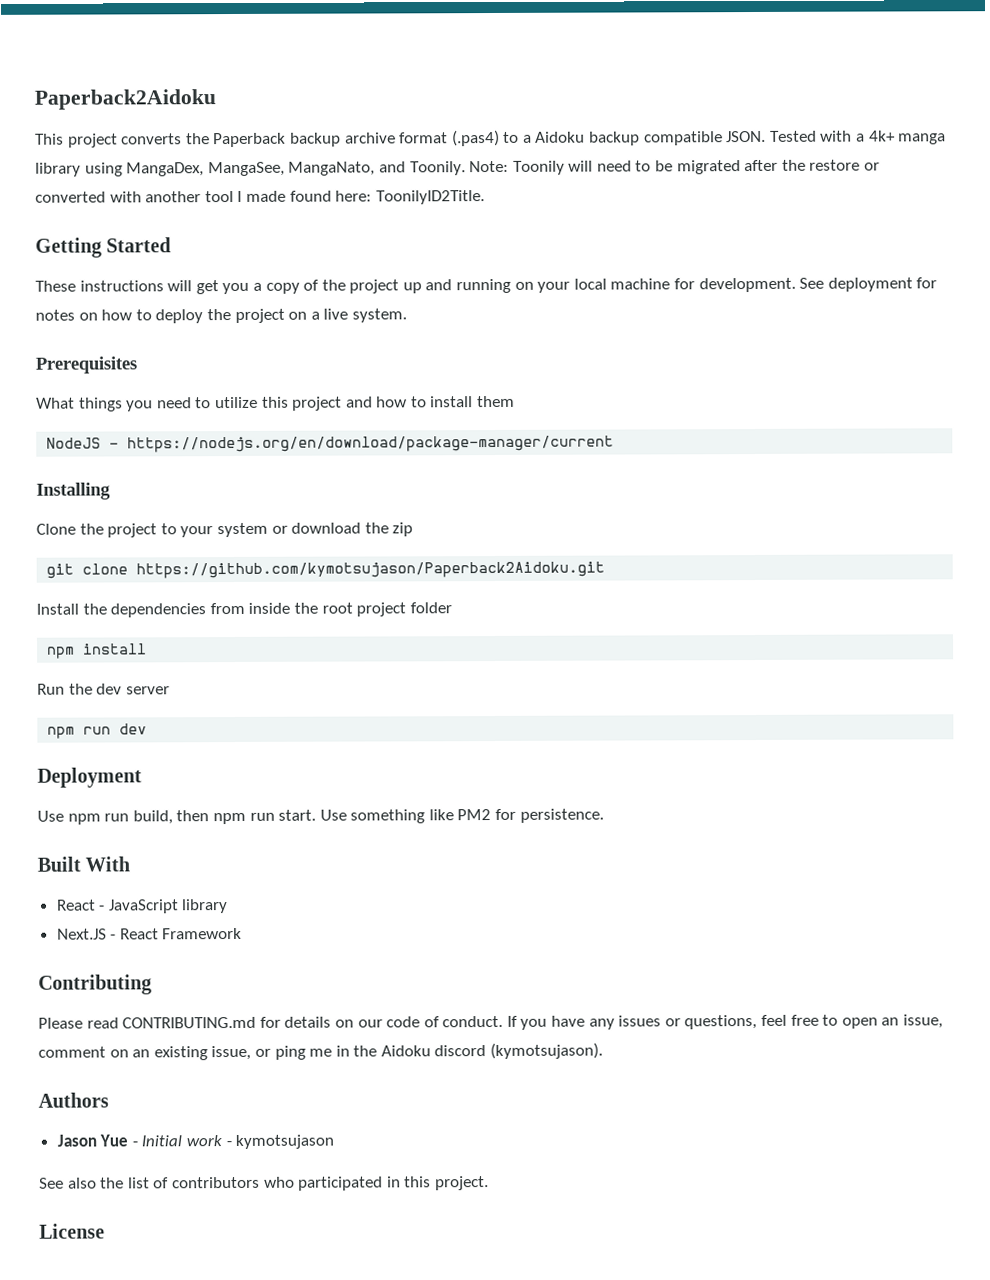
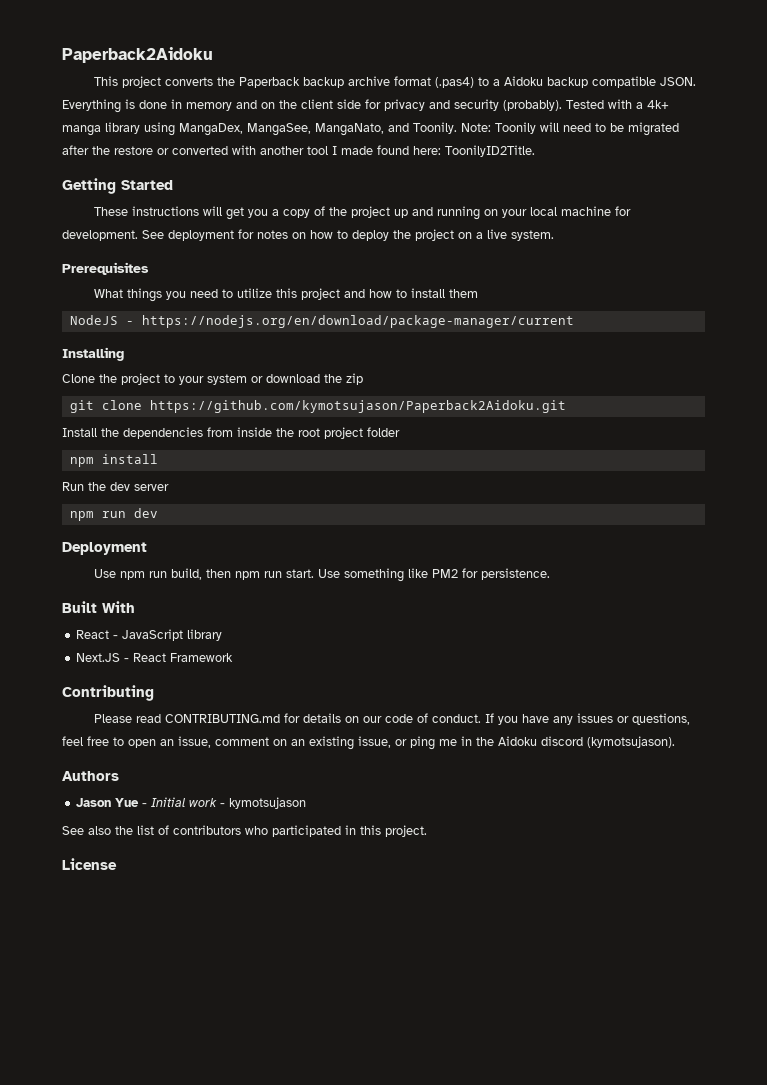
+ Everything is done in memory and on the client side for privacy and security (probably).

